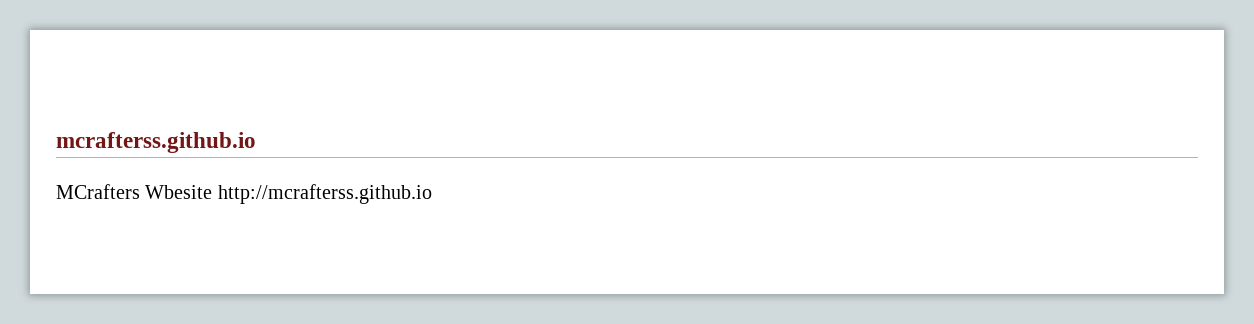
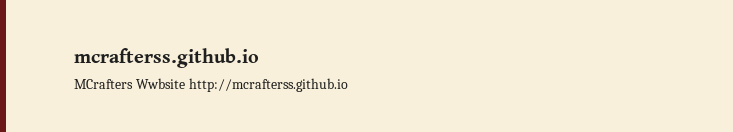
- MCrafters Wbesite http://mcrafterss.github.io
+ MCrafters Wwbsite http://mcrafterss.github.io

